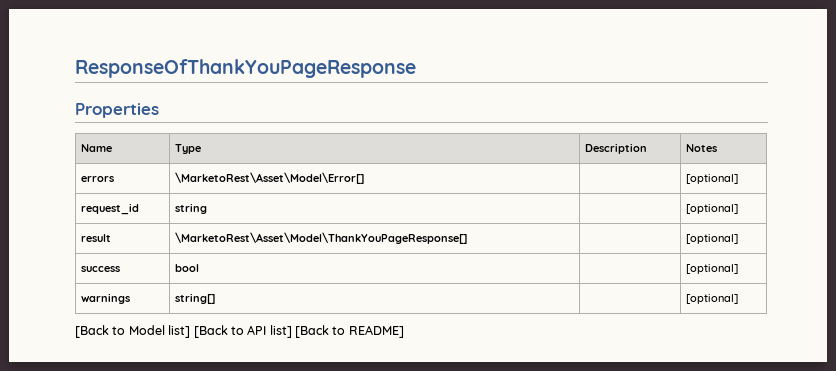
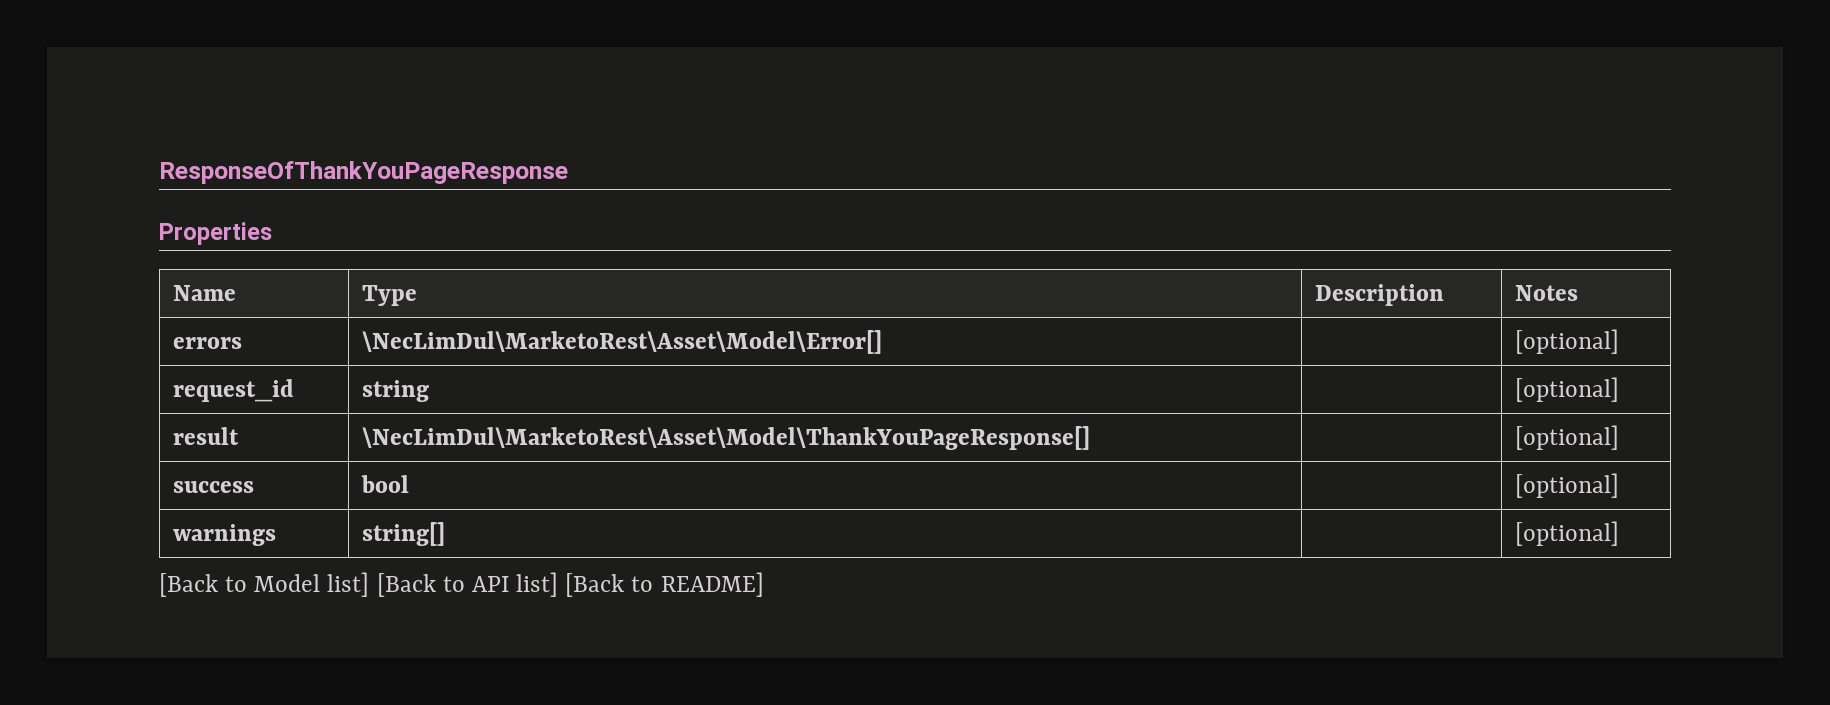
- errors | \MarketoRest\Asset\Model\Error[] | | [optional]
+ errors | \NecLimDul\MarketoRest\Asset\Model\Error[] | | [optional]
- result | \MarketoRest\Asset\Model\ThankYouPageResponse[] | | [optional]
+ result | \NecLimDul\MarketoRest\Asset\Model\ThankYouPageResponse[] | | [optional]

